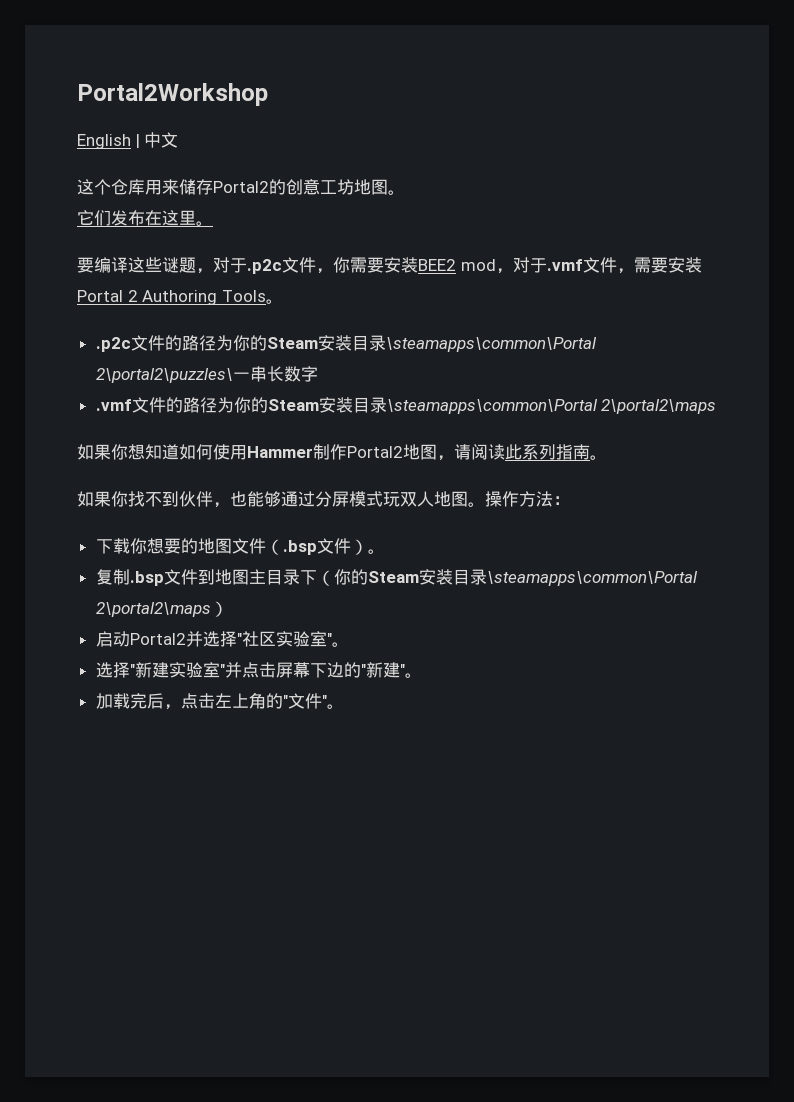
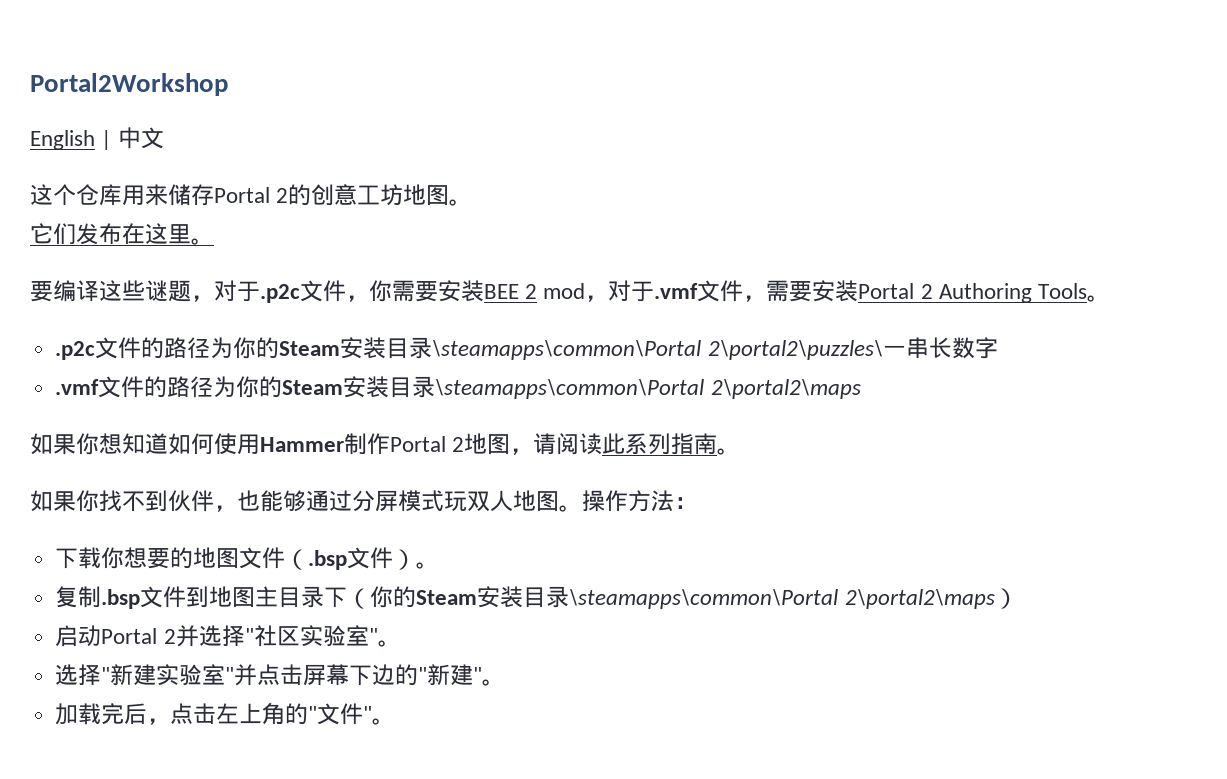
- 这个仓库用来储存Portal2的创意工坊地图。
+ 这个仓库用来储存Portal 2的创意工坊地图。
- 要编译这些谜题，对于.p2c文件，你需要安装BEE2 mod，对于.vmf文件，需要安装Portal 2 Authoring Tools。
+ 要编译这些谜题，对于.p2c文件，你需要安装BEE 2 mod，对于.vmf文件，需要安装Portal 2 Authoring Tools。
- 如果你想知道如何使用Hammer制作Portal2地图，请阅读此系列指南。
+ 如果你想知道如何使用Hammer制作Portal 2地图，请阅读此系列指南。
- 启动Portal2并选择"社区实验室"。
+ 启动Portal 2并选择"社区实验室"。

